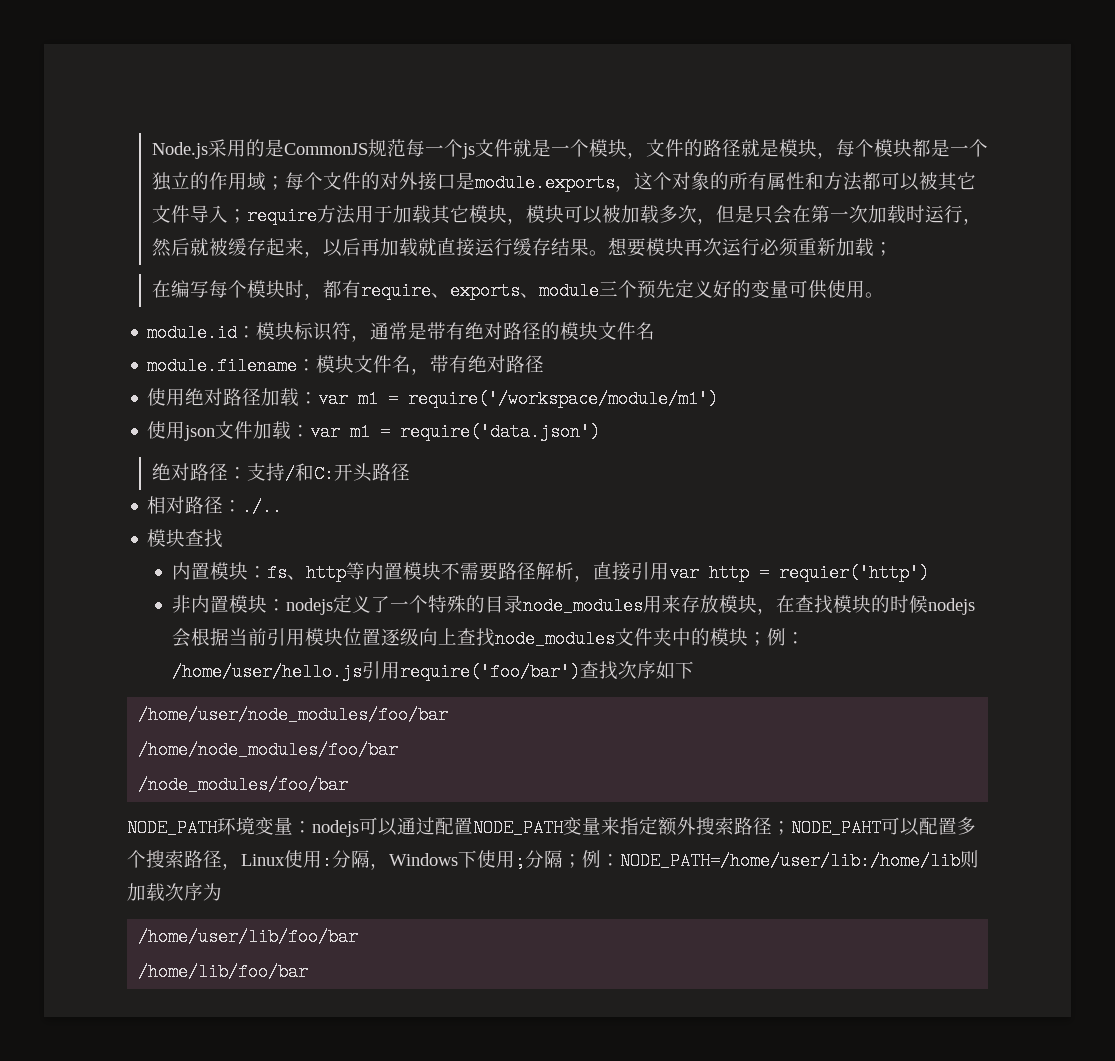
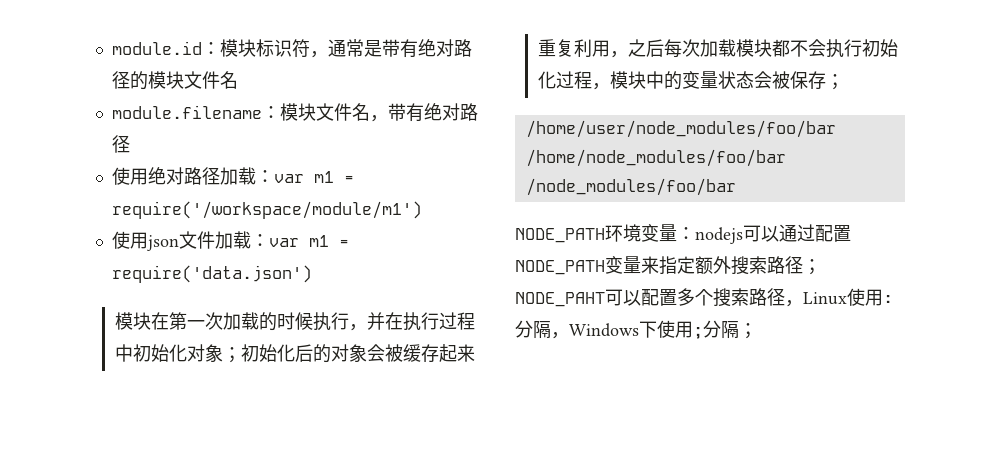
- Node.js采用的是CommonJS规范每一个js文件就是一个模块，文件的路径就是模块，每个模块都是一个独立的作用域；每个文件的对外接口是module.exports，这个对象的所有属性和方法都可以被其它文件导入；require方法用于加载其它模块，模块可以被加载多次，但是只会在第一次加载时运行，然后就被缓存起来，以后再加载就直接运行缓存结果。想要模块再次运行必须重新加载；
- 在编写每个模块时，都有require、exports、module三个预先定义好的变量可供使用。
- 绝对路径：支持/和C:开头路径
- 相对路径：./..
- 模块查找
- 内置模块：fs、http等内置模块不需要路径解析，直接引用var http = requier('http')
- 非内置模块：nodejs定义了一个特殊的目录node_modules用来存放模块，在查找模块的时候nodejs会根据当前引用模块位置逐级向上查找node_modules文件夹中的模块；例：/home/user/hello.js引用require('foo/bar')查找次序如下
+ 模块在第一次加载的时候执行，并在执行过程中初始化对象；初始化后的对象会被缓存起来重复利用，之后每次加载模块都不会执行初始化过程，模块中的变量状态会被保存；
- NODE_PATH环境变量：nodejs可以通过配置NODE_PATH变量来指定额外搜索路径；NODE_PAHT可以配置多个搜索路径，Linux使用:分隔，Windows下使用;分隔；例：NODE_PATH=/home/user/lib:/home/lib则加载次序为
- /home/user/lib/foo/bar
- /home/lib/foo/bar
+ NODE_PATH环境变量：nodejs可以通过配置NODE_PATH变量来指定额外搜索路径；NODE_PAHT可以配置多个搜索路径，Linux使用:分隔，Windows下使用;分隔；

